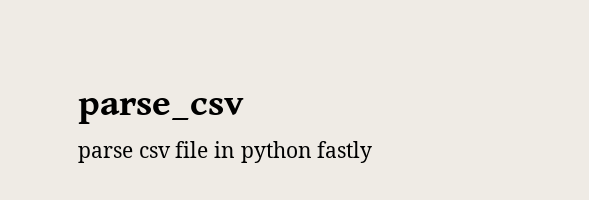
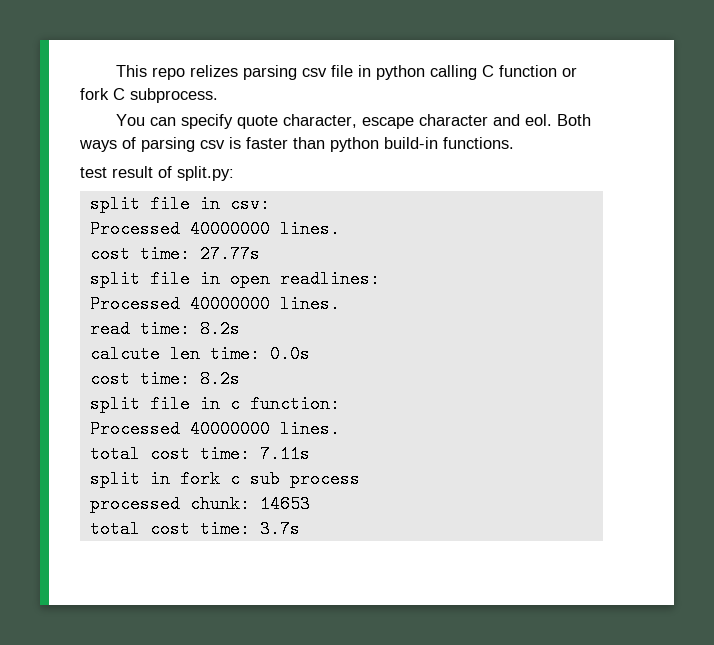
- parse_csv
- parse csv file in python fastly
+ This repo relizes parsing csv file in python calling C function or fork C subprocess.
+ You can specify quote character, escape character and eol. Both ways of parsing csv is faster than python build-in functions.
+ test result of split.py:
+ split file in csv:
+ Processed 40000000 lines.
+ cost time: 27.77s
+ split file in open readlines:
+ Processed 40000000 lines.
+ read time: 8.2s
+ calcute len time: 0.0s
+ cost time: 8.2s
+ split file in c function:
+ Processed 40000000 lines.
+ total cost time: 7.11s
+ split in fork c sub process
+ processed chunk: 14653
+ total cost time: 3.7s

